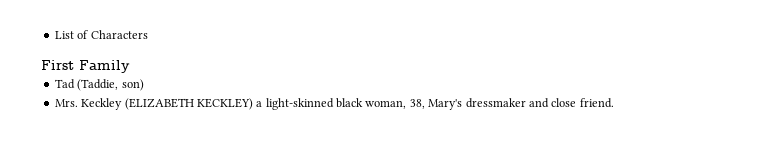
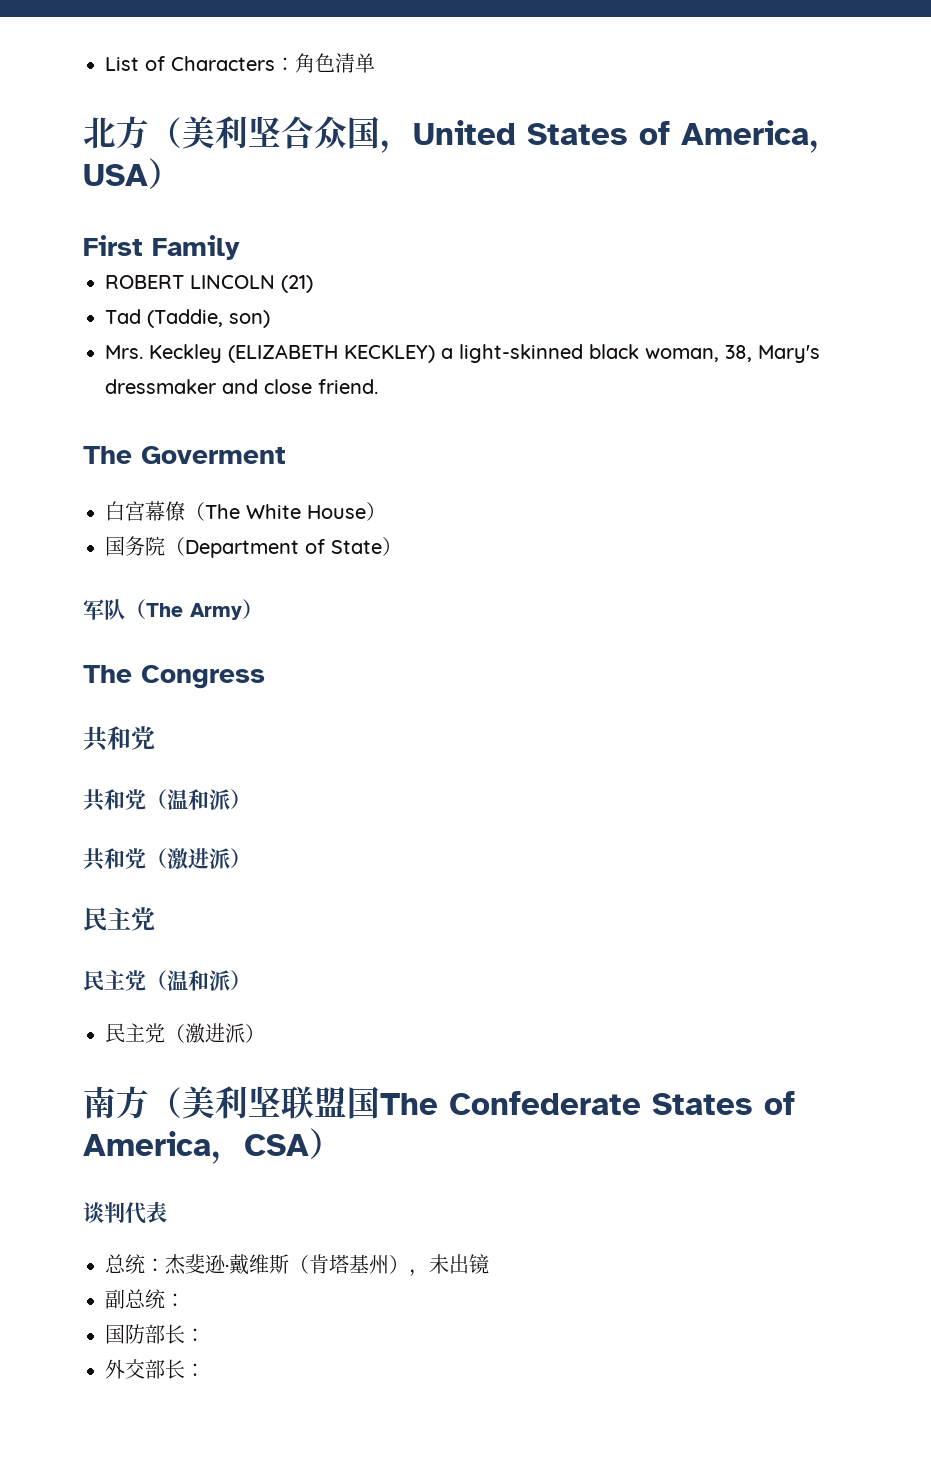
- List of Characters
+ List of Characters：角色清单
+ 北方（美利坚合众国，United States of America，USA）
+ ROBERT LINCOLN (21)
+ The Goverment
+ 白宫幕僚（The White House）
+ 国务院（Department of State）
+ 军队（The Army）
+ The Congress
+ 共和党
+ 共和党（温和派）
+ 共和党（激进派）
+ 民主党
+ 民主党（温和派）
+ 民主党（激进派）
+ 南方（美利坚联盟国The Confederate States of America，CSA）
+ 谈判代表
+ 总统：杰斐逊·戴维斯（肯塔基州），未出镜
+ 副总统：
+ 国防部长：
+ 外交部长：

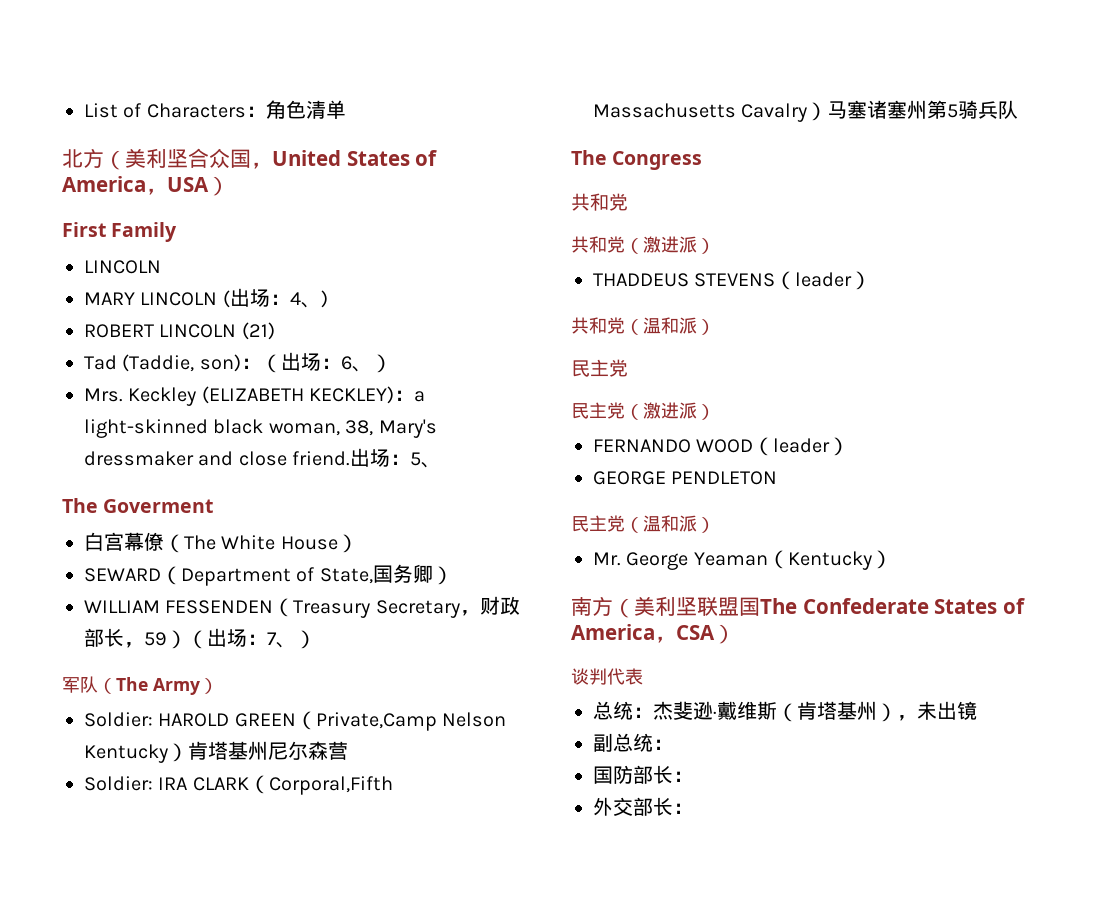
  First Family
+ LINCOLN
+ MARY LINCOLN (出场：4、)
- Tad (Taddie, son)
+ Tad (Taddie, son)：（出场：6、）
- Mrs. Keckley (ELIZABETH KECKLEY) a light-skinned black woman, 38, Mary's dressmaker and close friend.
+ Mrs. Keckley (ELIZABETH KECKLEY)：a light-skinned black woman, 38, Mary's dressmaker and close friend.出场：5、
- 国务院（Department of State）
+ SEWARD（Department of State,国务卿）
+ WILLIAM FESSENDEN（Treasury Secretary，财政部长，59）（出场：7、）
+ Soldier: HAROLD GREEN（Private,Camp Nelson Kentucky）肯塔基州尼尔森营
+ Soldier: IRA CLARK（Corporal,Fifth Massachusetts Cavalry）马塞诸塞州第5骑兵队
+ 共和党（激进派）
+ THADDEUS STEVENS（leader）
  共和党（温和派）
- 共和党（激进派）
  民主党
+ 民主党（激进派）
+ FERNANDO WOOD（leader）
+ GEORGE PENDLETON
- 民主党（激进派）
+ Mr. George Yeaman（Kentucky）

